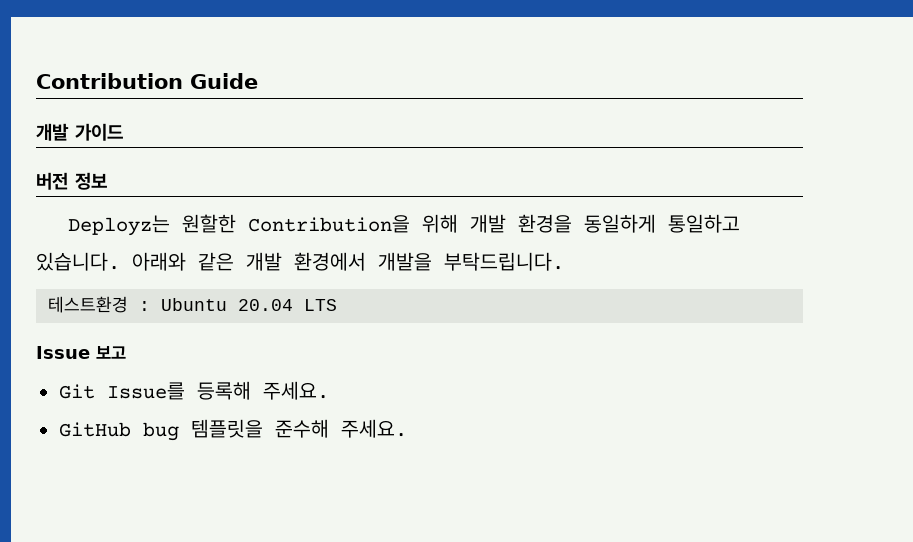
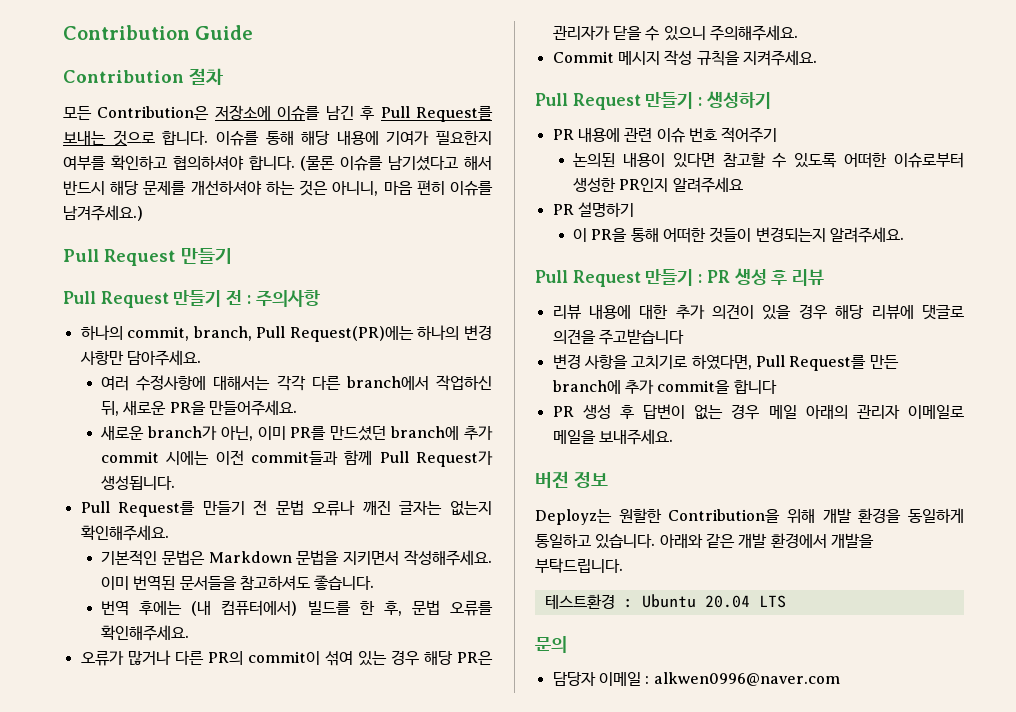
- 개발 가이드
+ Contribution 절차
+ 모든 Contribution은 저장소에 이슈를 남긴 후 Pull Request를 보내는 것으로 합니다. 이슈를 통해 해당 내용에 기여가 필요한지 여부를 확인하고 협의하셔야 합니다. (물론 이슈를 남기셨다고 해서 반드시 해당 문제를 개선하셔야 하는 것은 아니니, 마음 편히 이슈를 남겨주세요.)
+ Pull Request 만들기
+ Pull Request 만들기 전 : 주의사항
+ 하나의 commit, branch, Pull Request(PR)에는 하나의 변경 사항만 담아주세요.
+ 여러 수정사항에 대해서는 각각 다른 branch에서 작업하신 뒤, 새로운 PR을 만들어주세요.
+ 새로운 branch가 아닌, 이미 PR를 만드셨던 branch에 추가 commit 시에는 이전 commit들과 함께 Pull Request가 생성됩니다.
+ Pull Request를 만들기 전 문법 오류나 깨진 글자는 없는지 확인해주세요.
+ 기본적인 문법은 Markdown 문법을 지키면서 작성해주세요. 이미 번역된 문서들을 참고하셔도 좋습니다.
+ 번역 후에는 (내 컴퓨터에서) 빌드를 한 후, 문법 오류를 확인해주세요.
+ 오류가 많거나 다른 PR의 commit이 섞여 있는 경우 해당 PR은 관리자가 닫을 수 있으니 주의해주세요.
+ Commit 메시지 작성 규칙을 지켜주세요.
+ Pull Request 만들기 : 생성하기
+ PR 내용에 관련 이슈 번호 적어주기
+ 논의된 내용이 있다면 참고할 수 있도록 어떠한 이슈로부터 생성한 PR인지 알려주세요
+ PR 설명하기
+ 이 PR을 통해 어떠한 것들이 변경되는지 알려주세요.
+ Pull Request 만들기 : PR 생성 후 리뷰
+ 리뷰 내용에 대한 추가 의견이 있을 경우 해당 리뷰에 댓글로 의견을 주고받습니다
+ 변경 사항을 고치기로 하였다면, Pull Request를 만든 branch에 추가 commit을 합니다
+ PR 생성 후 답변이 없는 경우 메일 아래의 관리자 이메일로 메일을 보내주세요.
- Issue 보고
- Git Issue를 등록해 주세요.
- GitHub bug 템플릿을 준수해 주세요.
+ 문의
+ 담당자 이메일 : alkwen0996@naver.com

